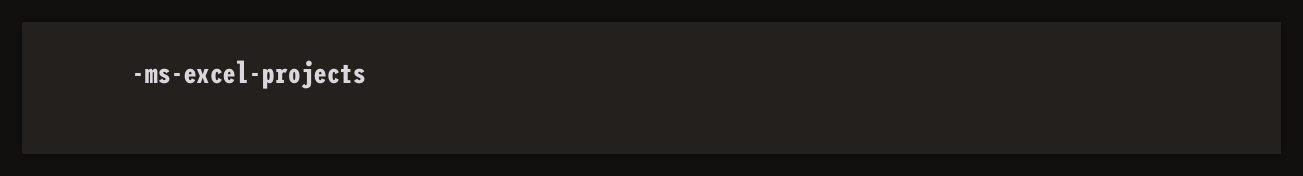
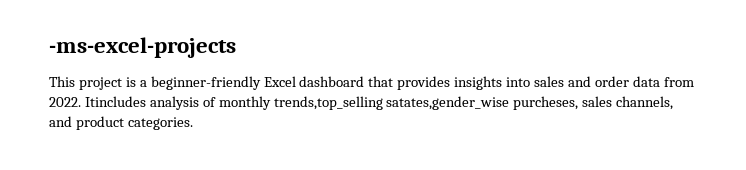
+ This project is a beginner-friendly Excel dashboard that provides insights into sales and order data from 2022. Itincludes analysis of monthly trends,top_selling satates,gender_wise purcheses, sales channels, and product categories.

